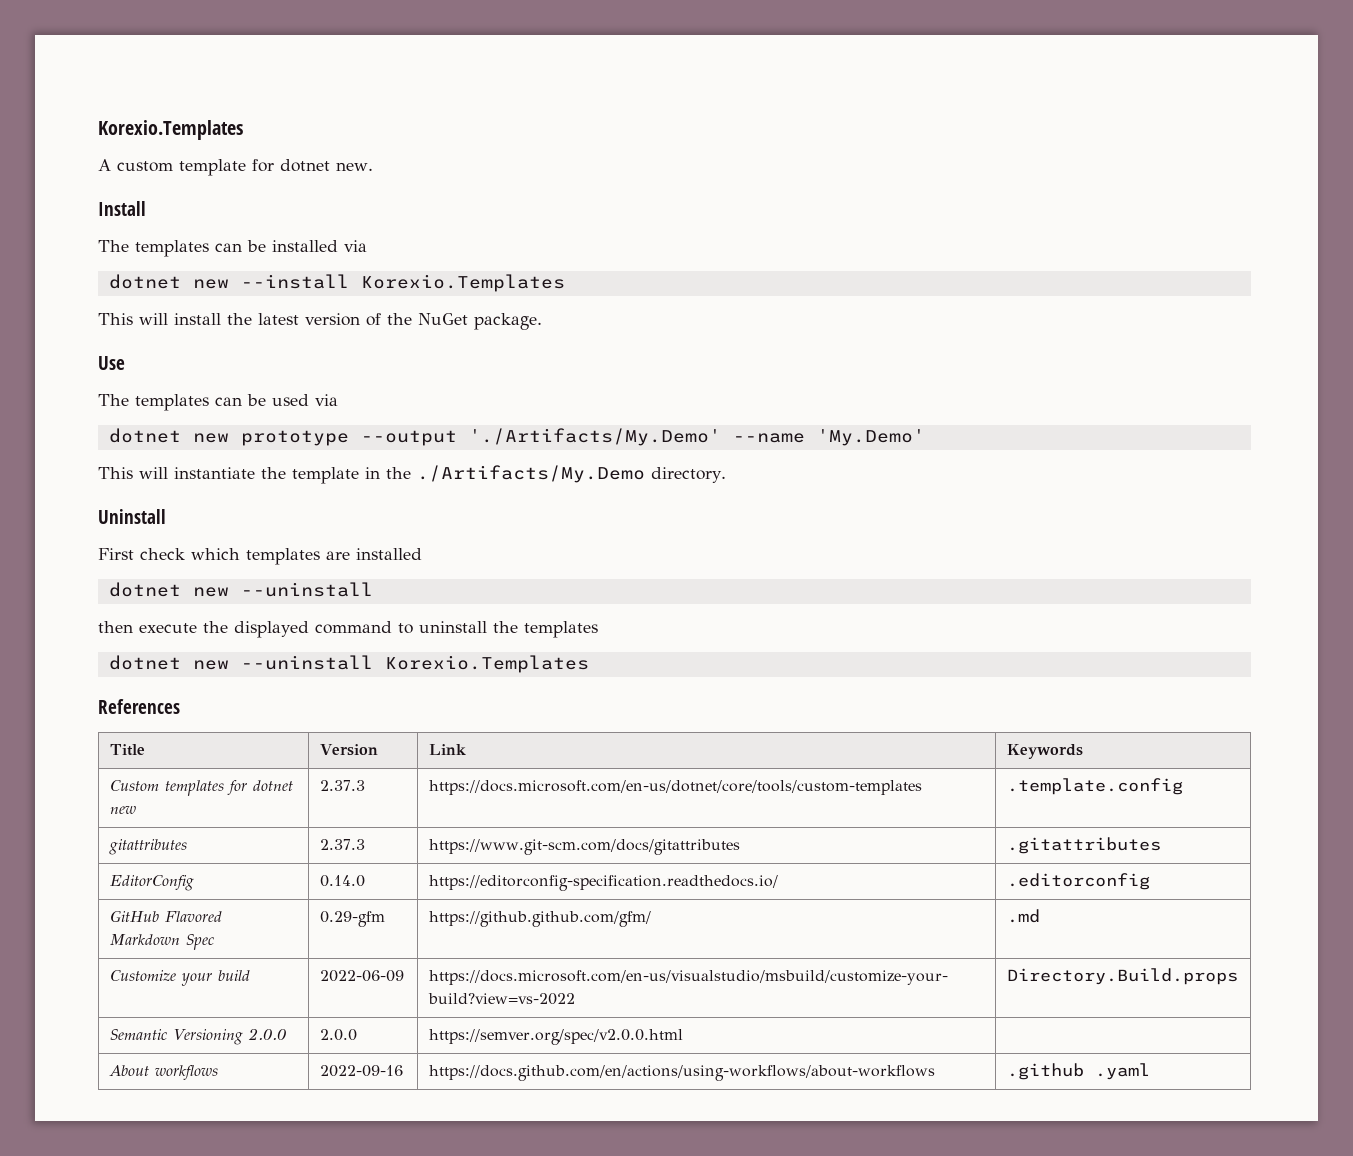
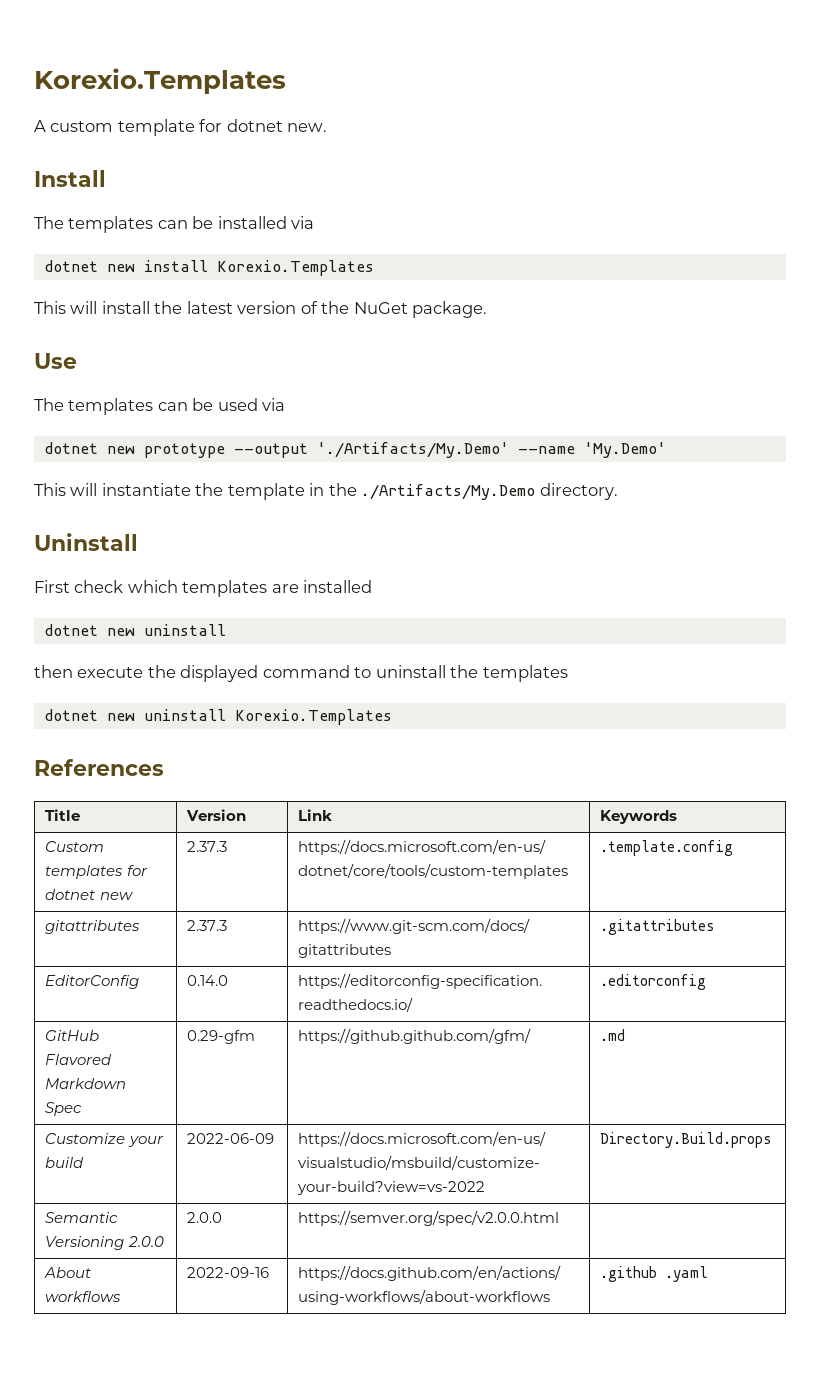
- dotnet new --install Korexio.Templates
+ dotnet new install Korexio.Templates
  First check which templates are installed
- dotnet new --uninstall
+ dotnet new uninstall
- dotnet new --uninstall Korexio.Templates
+ dotnet new uninstall Korexio.Templates

